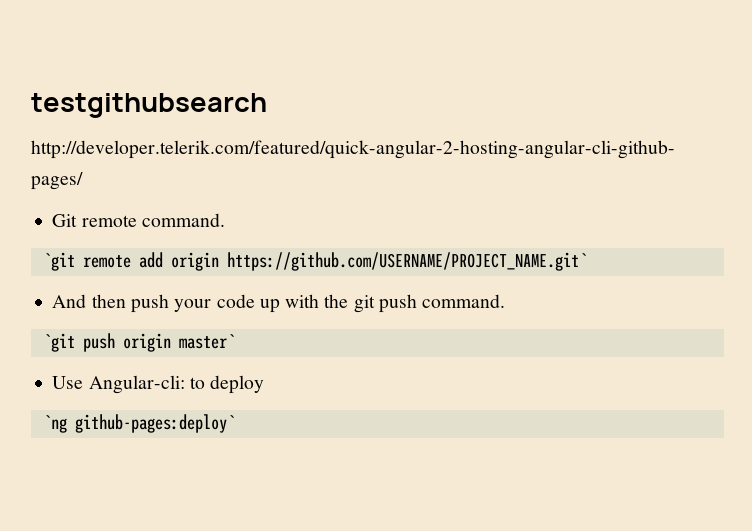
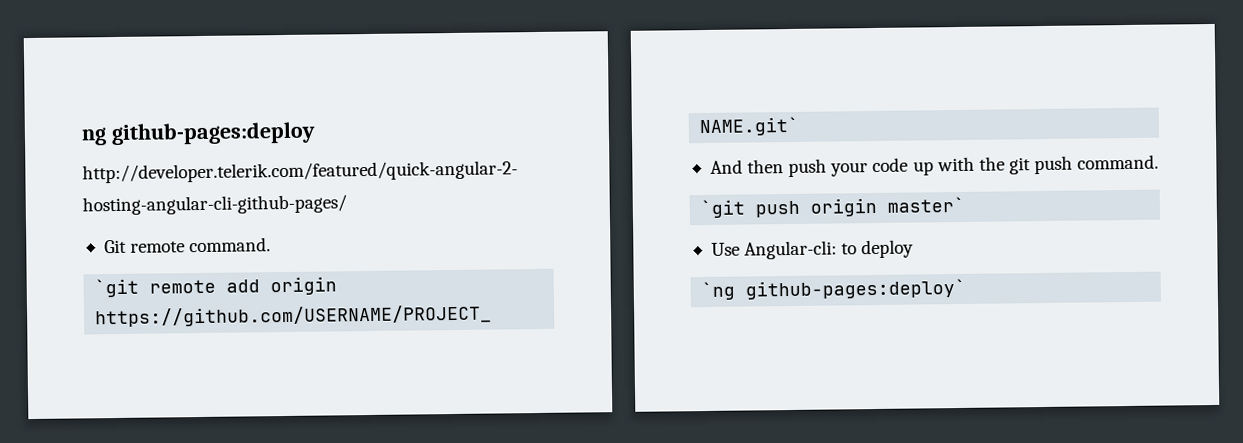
- testgithubsearch
+ ng github-pages:deploy

